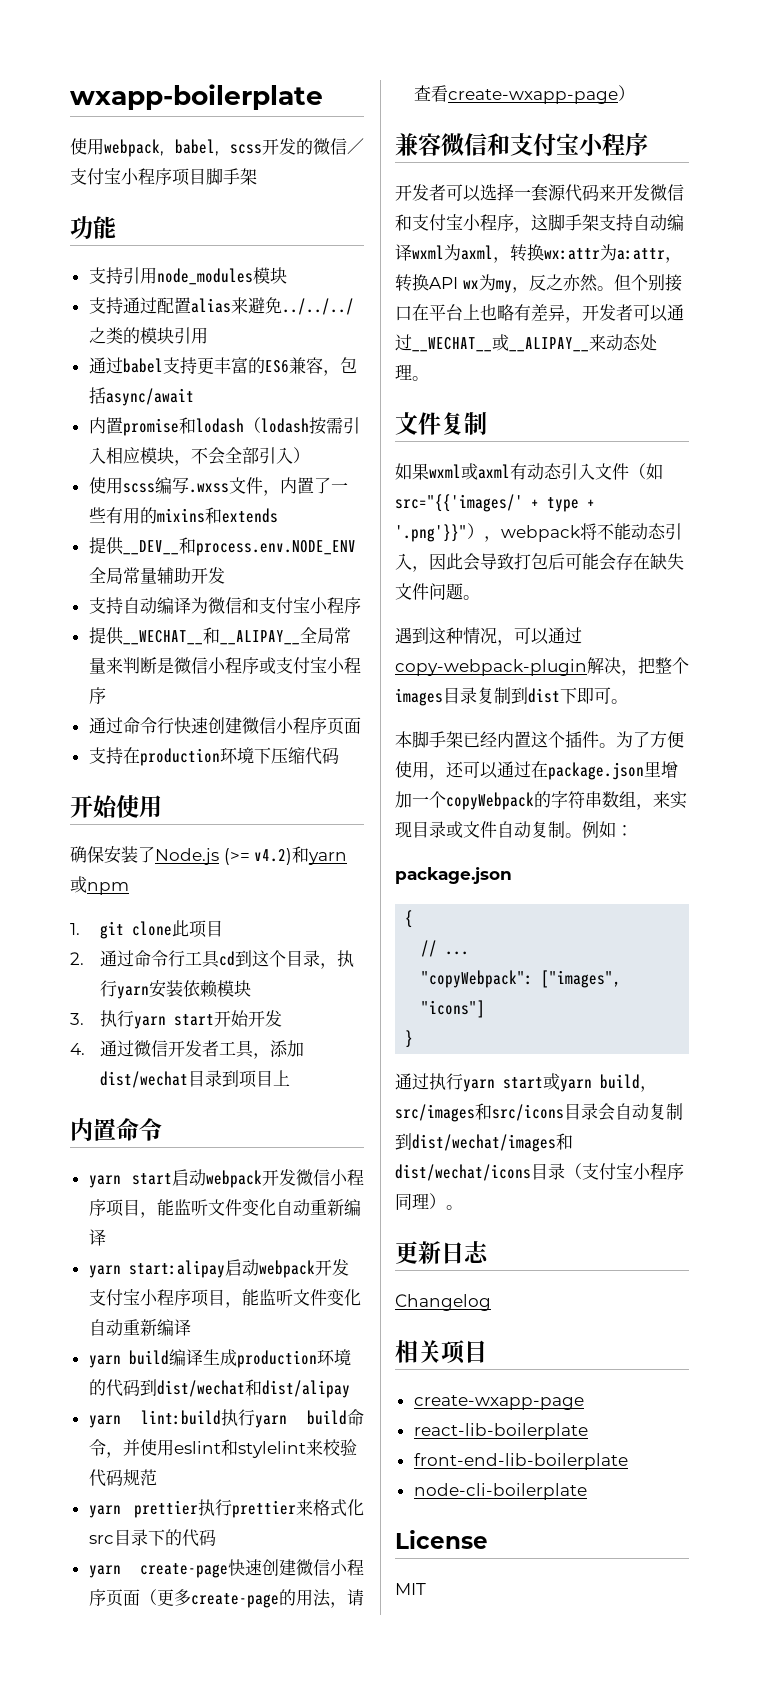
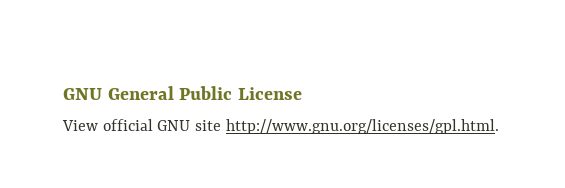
- wxapp-boilerplate
- 使用webpack, babel, scss开发的微信／支付宝小程序项目脚手架
- 功能
- 支持引用node_modules模块
- 支持通过配置alias来避免../../../之类的模块引用
- 通过babel支持更丰富的ES6兼容，包括async/await
- 内置promise和lodash（lodash按需引入相应模块，不会全部引入）
- 使用scss编写.wxss文件，内置了一些有用的mixins和extends
- 提供__DEV__和process.env.NODE_ENV全局常量辅助开发
- 支持自动编译为微信和支付宝小程序
- 提供__WECHAT__和__ALIPAY__全局常量来判断是微信小程序或支付宝小程序
- 通过命令行快速创建微信小程序页面
- 支持在production环境下压缩代码
- 开始使用
- 确保安装了Node.js (>= v4.2)和yarn或npm
- 1. git clone此项目
- 2.通过命令行工具cd到这个目录，执行yarn安装依赖模块
- 3.执行yarn start开始开发
- 4.通过微信开发者工具，添加dist/wechat目录到项目上
- 内置命令
- yarn start启动webpack开发微信小程序项目，能监听文件变化自动重新编译
- yarn start:alipay启动webpack开发支付宝小程序项目，能监听文件变化自动重新编译
- yarn build编译生成production环境的代码到dist/wechat和dist/alipay
- yarn lint:build执行yarn build命令，并使用eslint和stylelint来校验代码规范
- yarn prettier执行prettier来格式化src目录下的代码
- yarn create-page快速创建微信小程序页面（更多create-page的用法，请查看create-wxapp-page）
- 兼容微信和支付宝小程序
- 开发者可以选择一套源代码来开发微信和支付宝小程序，这脚手架支持自动编译wxml为axml，转换wx:attr为a:attr，转换API wx为my，反之亦然。但个别接口在平台上也略有差异，开发者可以通过__WECHAT__或__ALIPAY__来动态处理。
- 文件复制
- 如果wxml或axml有动态引入文件（如src="{{'images/' + type + '.png'}}"），webpack将不能动态引入，因此会导致打包后可能会存在缺失文件问题。
- 遇到这种情况，可以通过copy-webpack-plugin解决，把整个images目录复制到dist下即可。
- 本脚手架已经内置这个插件。为了方便使用，还可以通过在package.json里增加一个copyWebpack的字符串数组，来实现目录或文件自动复制。例如：
- package.json
- {
- // ...
- "copyWebpack": ["images", "icons"]
- }
- 通过执行yarn start或yarn build，src/images和src/icons目录会自动复制到dist/wechat/images和dist/wechat/icons目录（支付宝小程序同理）。
- 更新日志
- Changelog
- 相关项目
- create-wxapp-page
- react-lib-boilerplate
- front-end-lib-boilerplate
- node-cli-boilerplate
- License
- MIT
+ GNU General Public License
+ View official GNU site http://www.gnu.org/licenses/gpl.html.

